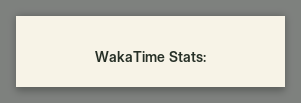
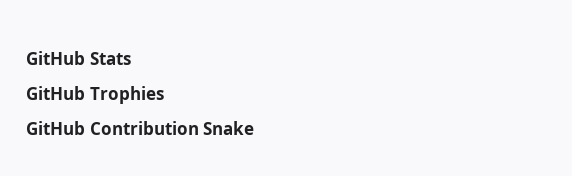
- WakaTime Stats:
+ GitHub Stats
+ GitHub Trophies
+ GitHub Contribution Snake

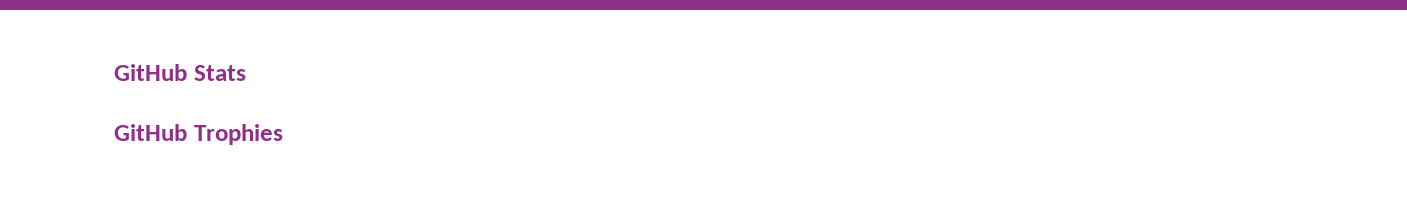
- GitHub Contribution Snake

